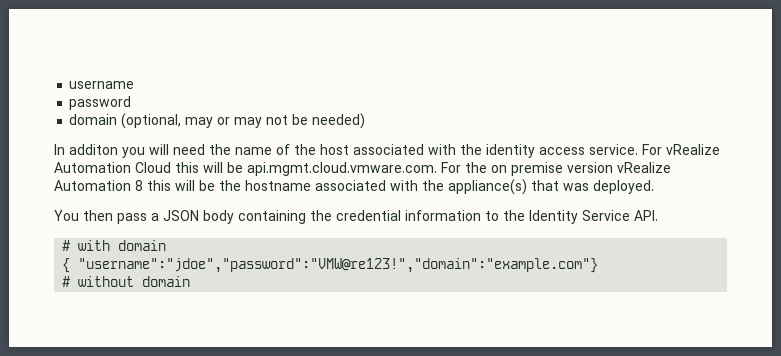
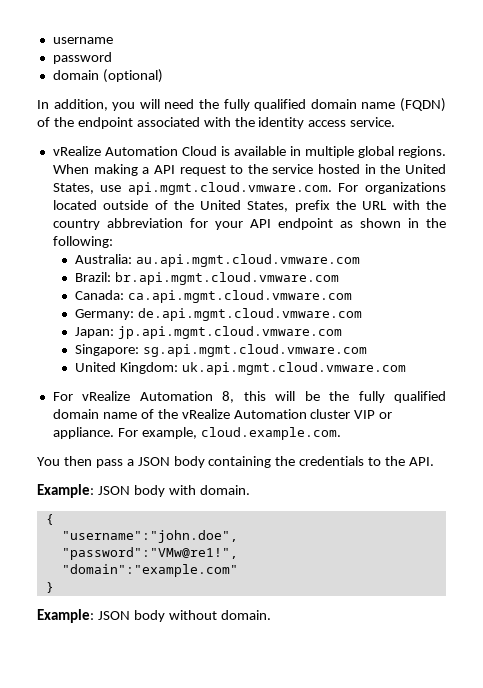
- domain (optional, may or may not be needed)
+ domain (optional)
- In additon you will need the name of the host associated with the identity access service. For vRealize Automation Cloud this will be api.mgmt.cloud.vmware.com. For the on premise version vRealize Automation 8 this will be the hostname associated with the appliance(s) that was deployed.
+ In addition, you will need the fully qualified domain name (FQDN) of the endpoint associated with the identity access service.
+ vRealize Automation Cloud is available in multiple global regions. When making a API request to the service hosted in the United States, use api.mgmt.cloud.vmware.com. For organizations located outside of the United States, prefix the URL with the country abbreviation for your API endpoint as shown in the following:
+ Australia: au.api.mgmt.cloud.vmware.com
+ Brazil: br.api.mgmt.cloud.vmware.com
+ Canada: ca.api.mgmt.cloud.vmware.com
+ Germany: de.api.mgmt.cloud.vmware.com
+ Japan: jp.api.mgmt.cloud.vmware.com
+ Singapore: sg.api.mgmt.cloud.vmware.com
+ United Kingdom: uk.api.mgmt.cloud.vmware.com
+ For vRealize Automation 8, this will be the fully qualified domain name of the vRealize Automation cluster VIP or appliance. For example, cloud.example.com.
- You then pass a JSON body containing the credential information to the Identity Service API.
- # with domain
- { "username":"jdoe","password":"VMW@re123!","domain":"example.com"}
- # without domain
+ You then pass a JSON body containing the credentials to the API.
+ Example: JSON body with domain.
+ {
+ "username":"john.doe",
+ "password":"VMw@re1!",
+ "domain":"example.com"
+ }
+ Example: JSON body without domain.

